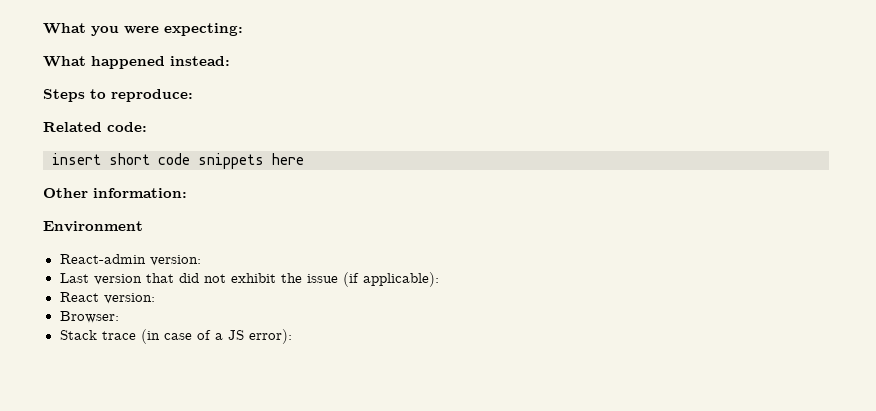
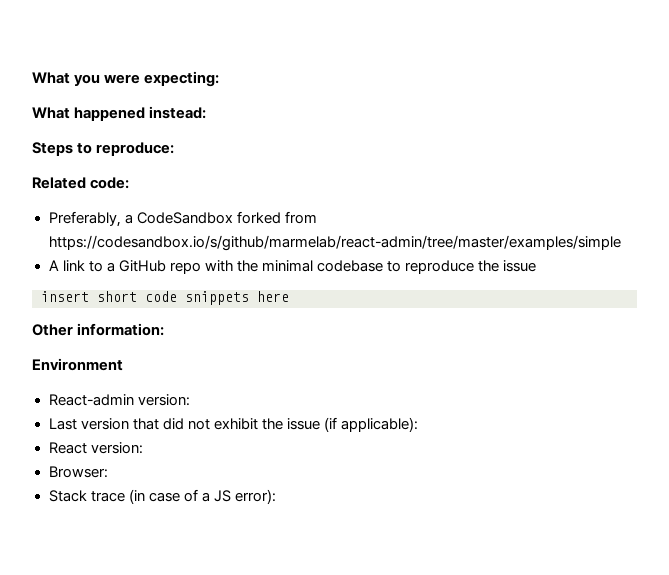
+ Preferably, a CodeSandbox forked from https://codesandbox.io/s/github/marmelab/react-admin/tree/master/examples/simple
+ A link to a GitHub repo with the minimal codebase to reproduce the issue

